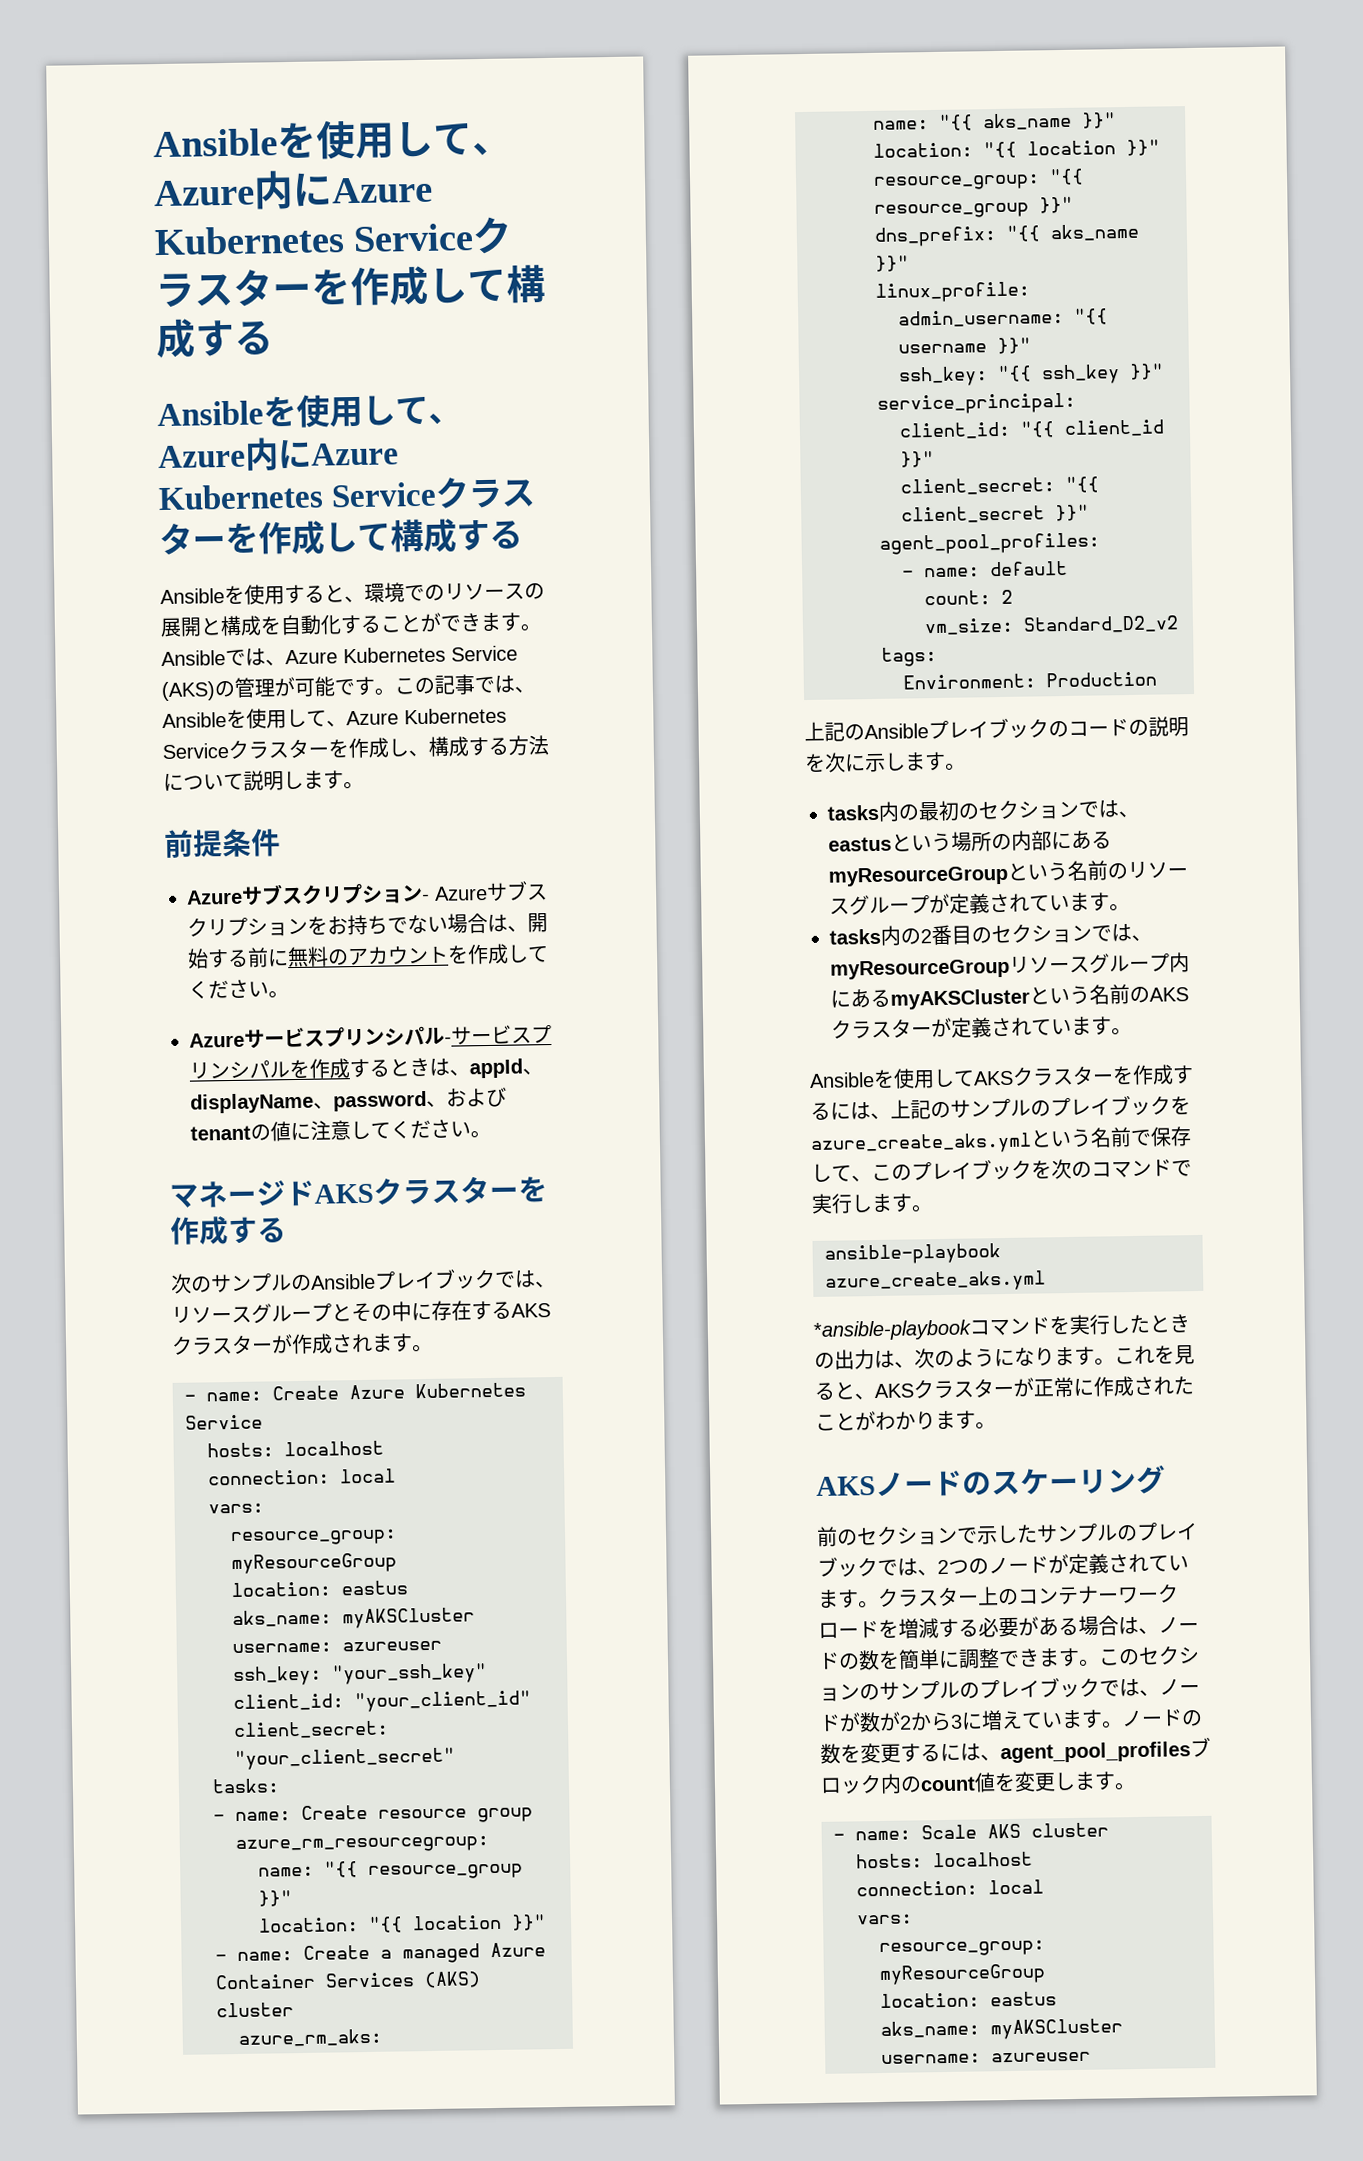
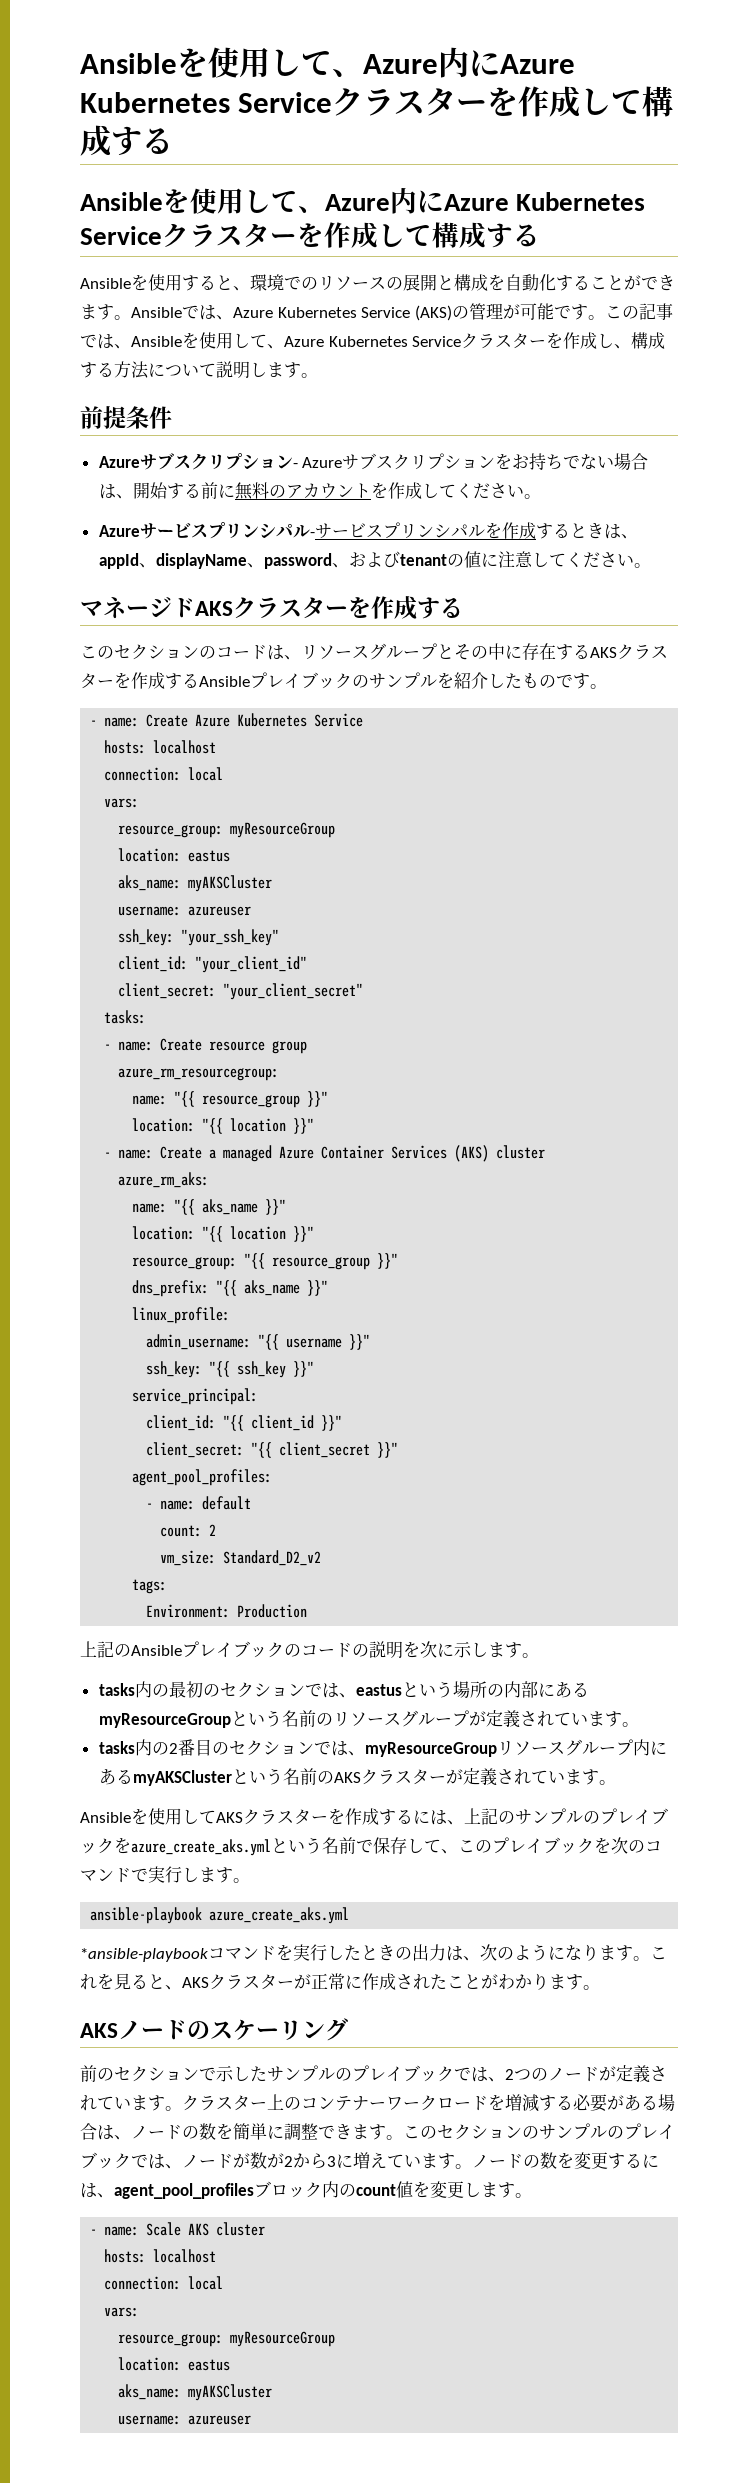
- 次のサンプルのAnsibleプレイブックでは、リソースグループとその中に存在するAKSクラスターが作成されます。
+ このセクションのコードは、リソースグループとその中に存在するAKSクラスターを作成するAnsibleプレイブックのサンプルを紹介したものです。

